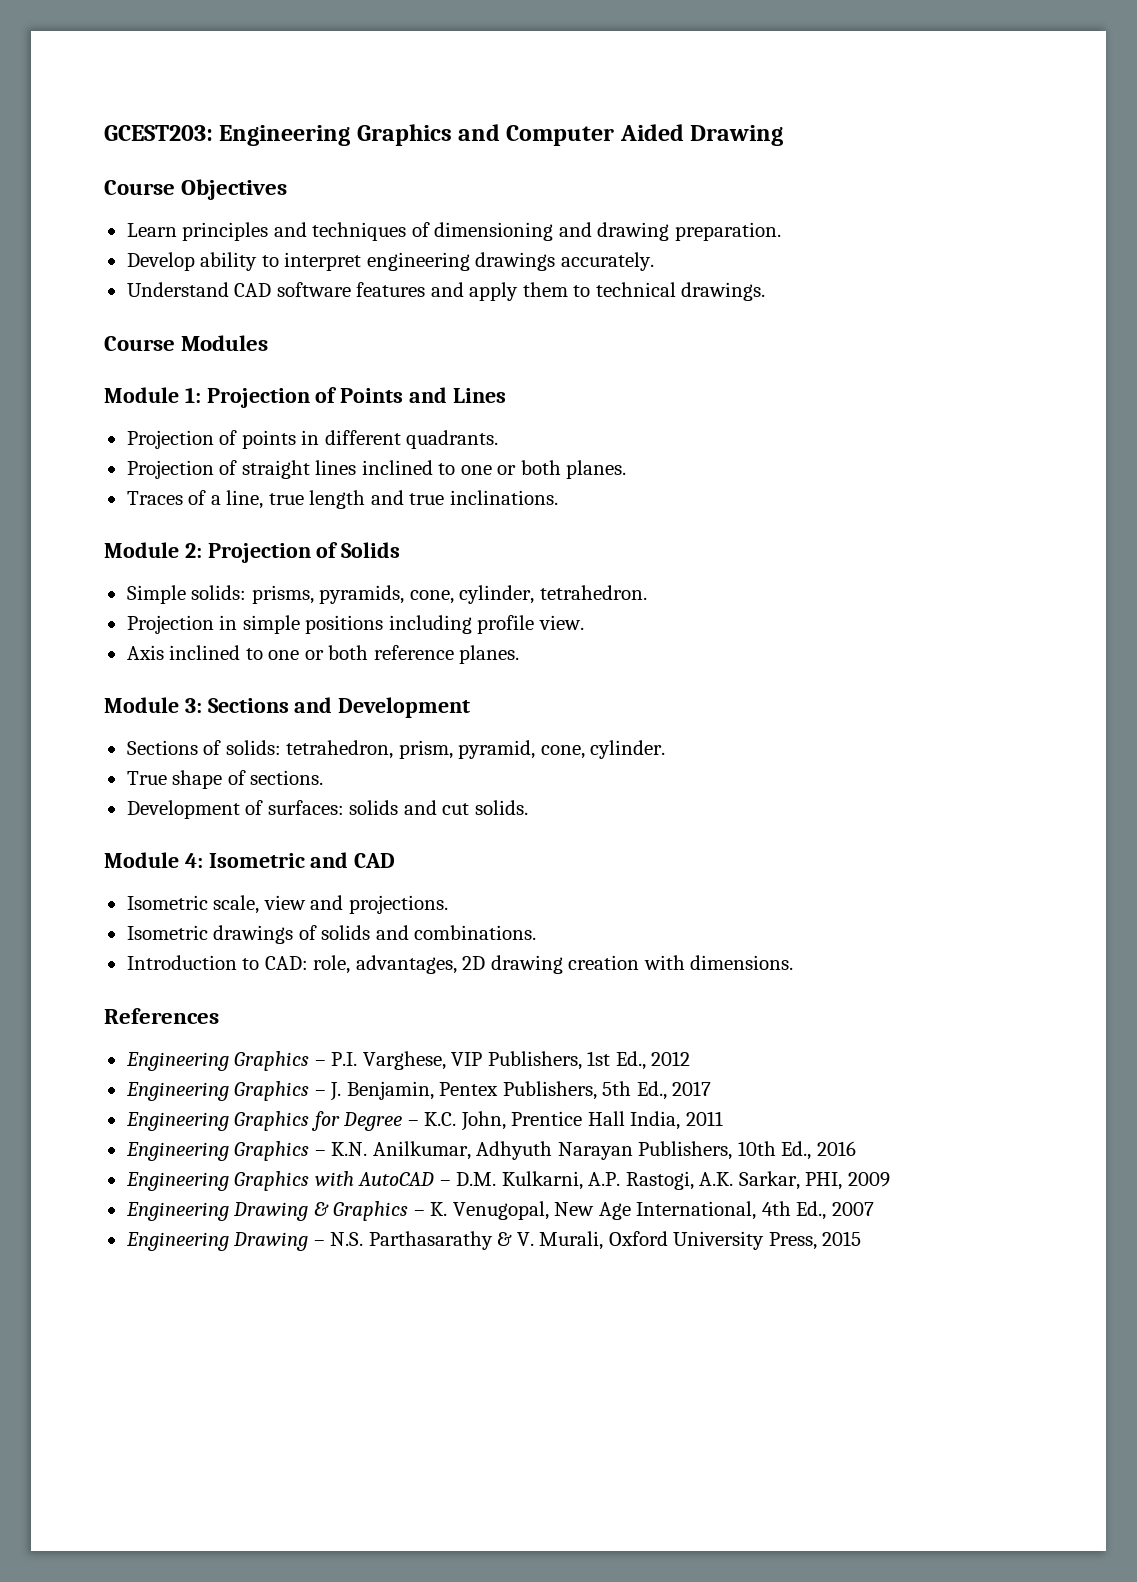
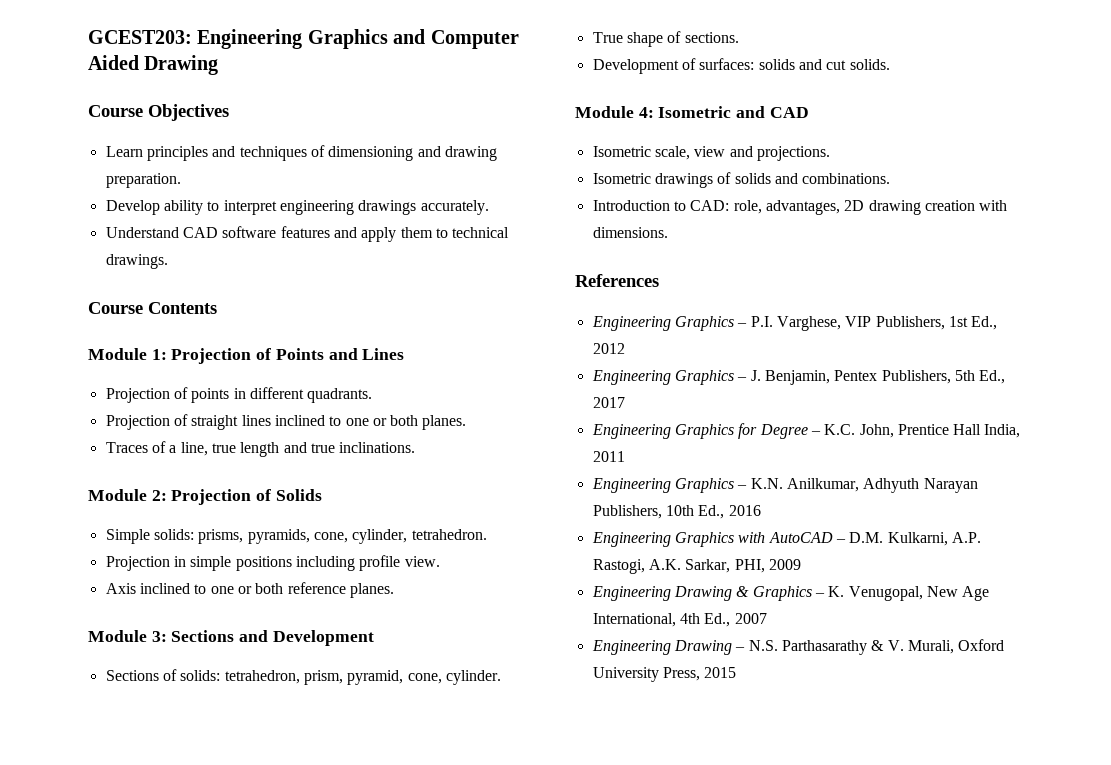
- Course Modules
+ Course Contents

